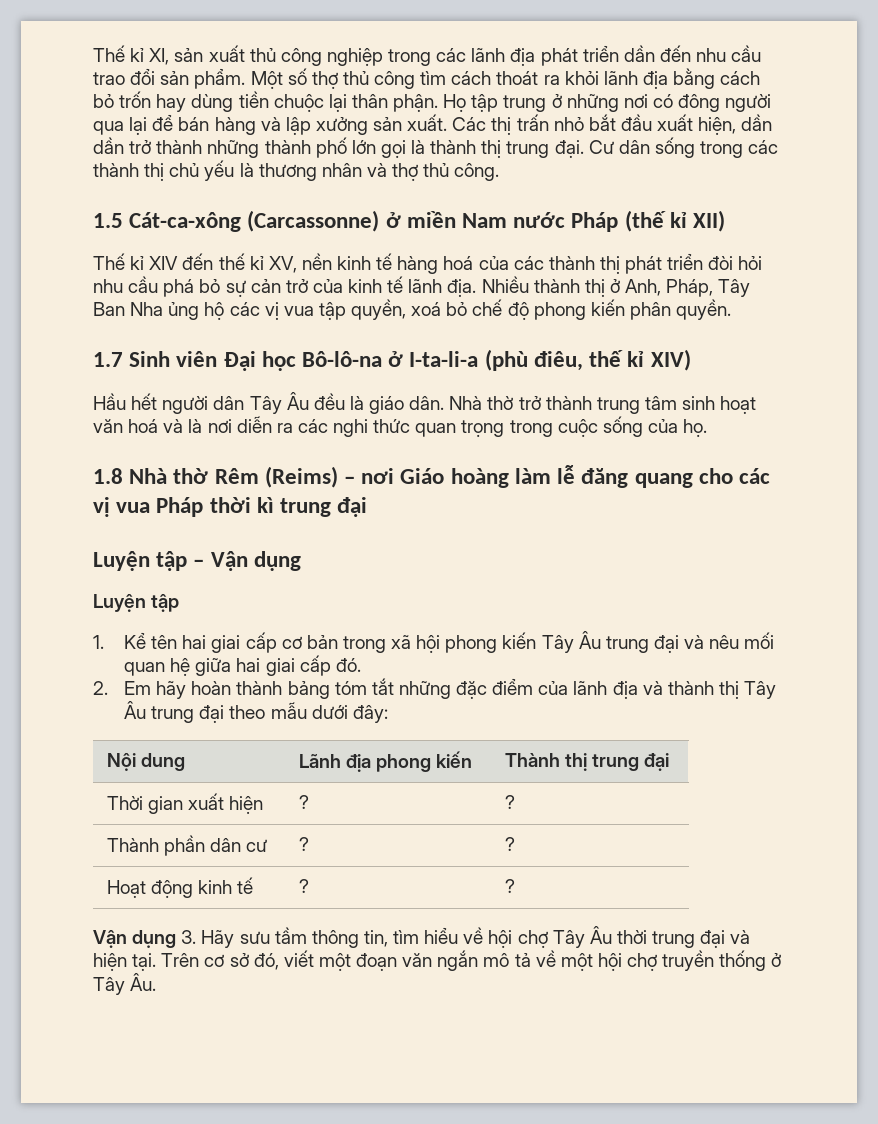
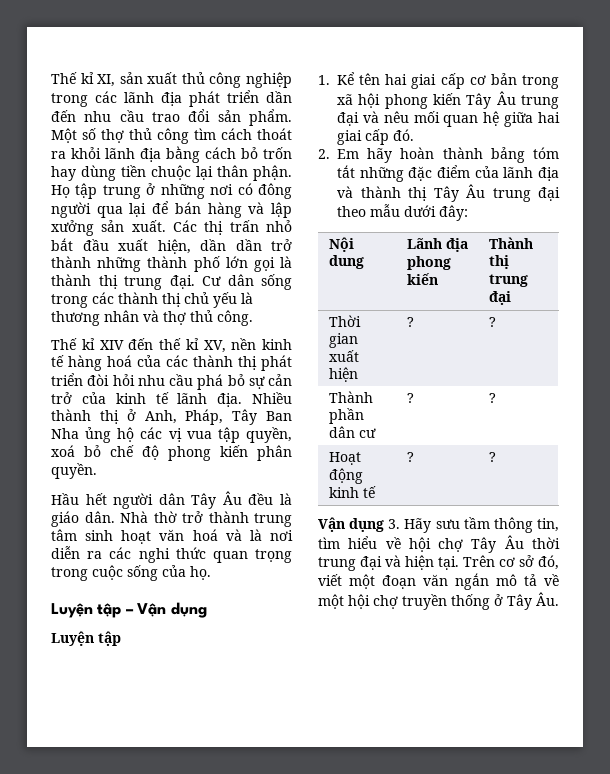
- 1.5 Cát-ca-xông (Carcassonne) ở miền Nam nước Pháp (thế kỉ XII)
- 1.7 Sinh viên Đại học Bô-lô-na ở I-ta-li-a (phù điêu, thế kỉ XIV)
- 1.8 Nhà thờ Rêm (Reims) – nơi Giáo hoàng làm lễ đăng quang cho các vị vua Pháp thời kì trung đại

